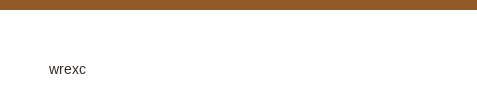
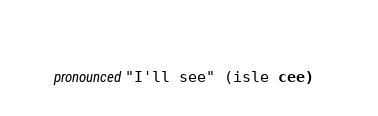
- wrexc
+ pronounced "I'll see" (isle cee)

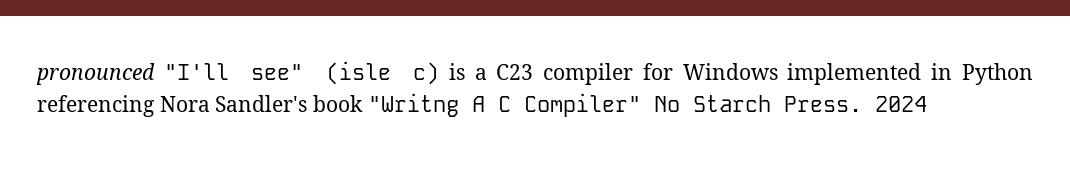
- pronounced "I'll see" (isle cee)
+ pronounced "I'll see" (isle c) is a C23 compiler for Windows implemented in Python referencing Nora Sandler's book "Writng A C Compiler" No Starch Press. 2024

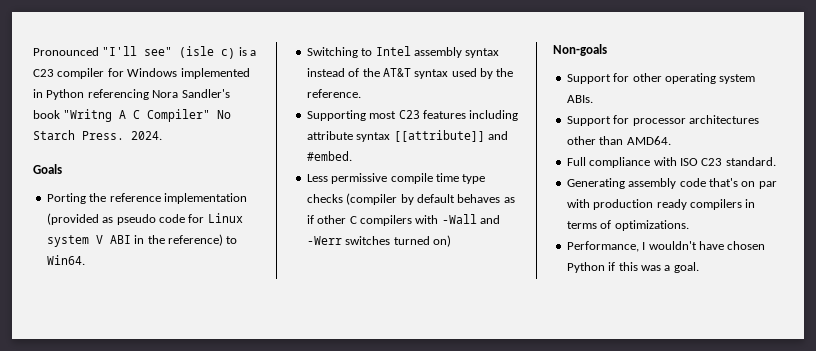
- pronounced "I'll see" (isle c) is a C23 compiler for Windows implemented in Python referencing Nora Sandler's book "Writng A C Compiler" No Starch Press.
+ Pronounced "I'll see" (isle c) is a C23 compiler for Windows implemented in Python referencing Nora Sandler's book "Writng A C Compiler" No Starch Press.
- 2024
+ 2024.
+ Goals
+ Porting the reference implementation (provided as pseudo code for Linux system V ABI in the reference) to Win64.
+ Switching to Intel assembly syntax instead of the AT&T syntax used by the reference.
+ Supporting most C23 features including attribute syntax [[attribute]] and #embed.
+ Less permissive compile time type checks (compiler by default behaves as if other C compilers with -Wall and -Werr switches turned on)
+ Non-goals
+ Support for other operating system ABIs.
+ Support for processor architectures other than AMD64.
+ Full compliance with ISO C23 standard.
+ Generating assembly code that's on par with production ready compilers in terms of optimizations.
+ Performance, I wouldn't have chosen Python if this was a goal.

